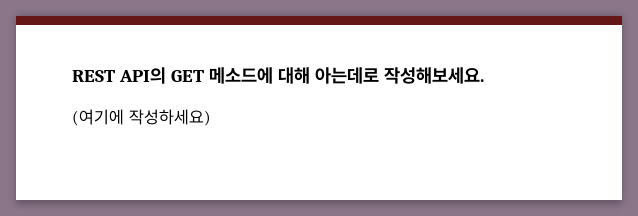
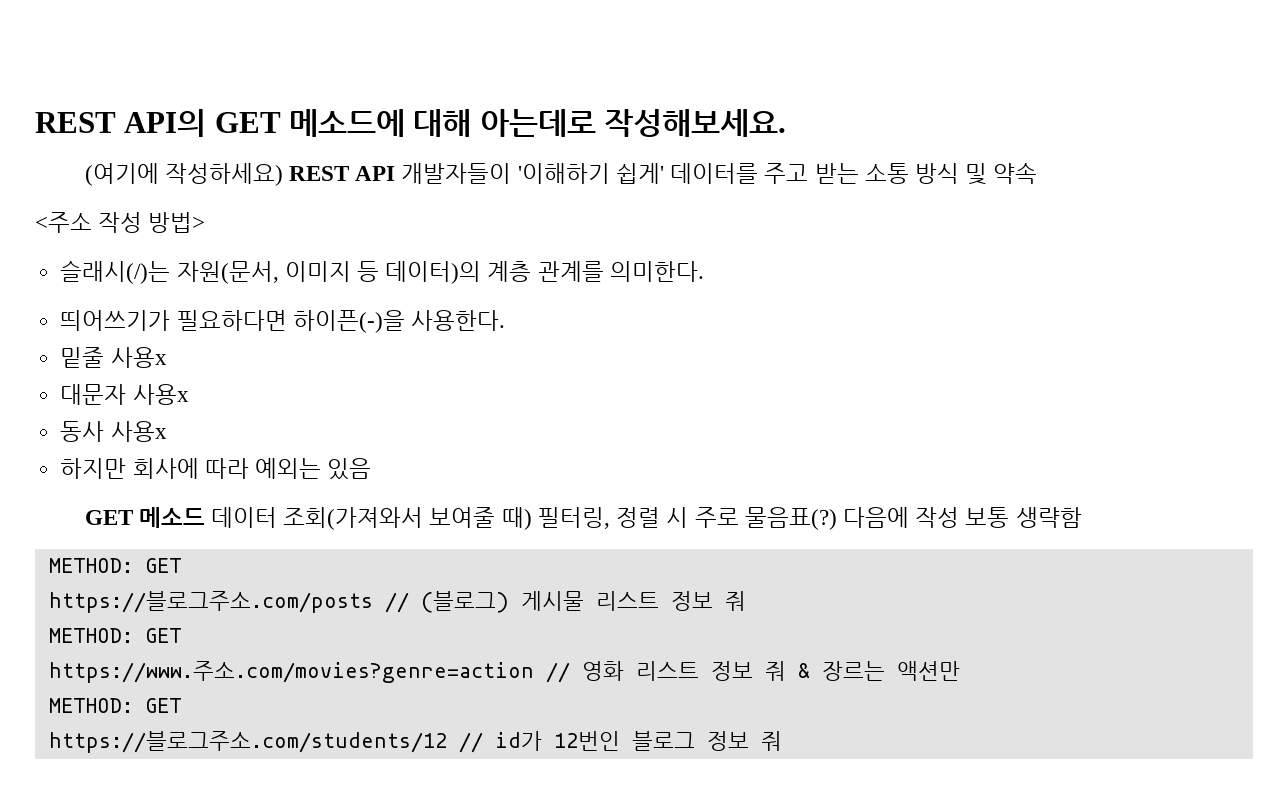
- (여기에 작성하세요)
+ (여기에 작성하세요) REST API 개발자들이 '이해하기 쉽게' 데이터를 주고 받는 소통 방식 및 약속
+ <주소 작성 방법>
+ 슬래시(/)는 자원(문서, 이미지 등 데이터)의 계층 관계를 의미한다.
+ 띄어쓰기가 필요하다면 하이픈(-)을 사용한다.
+ 밑줄 사용x
+ 대문자 사용x
+ 동사 사용x
+ 하지만 회사에 따라 예외는 있음
+ GET 메소드 데이터 조회(가져와서 보여줄 때) 필터링, 정렬 시 주로 물음표(?) 다음에 작성 보통 생략함
+ METHOD: GET
+ https://블로그주소.com/posts // (블로그) 게시물 리스트 정보 줘
+ METHOD: GET
+ https://www.주소.com/movies?genre=action // 영화 리스트 정보 줘 & 장르는 액션만
+ METHOD: GET
+ https://블로그주소.com/students/12 // id가 12번인 블로그 정보 줘

